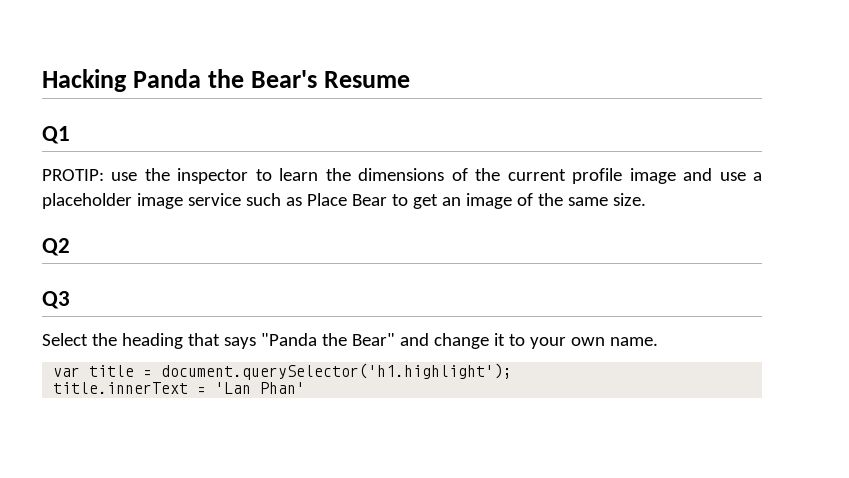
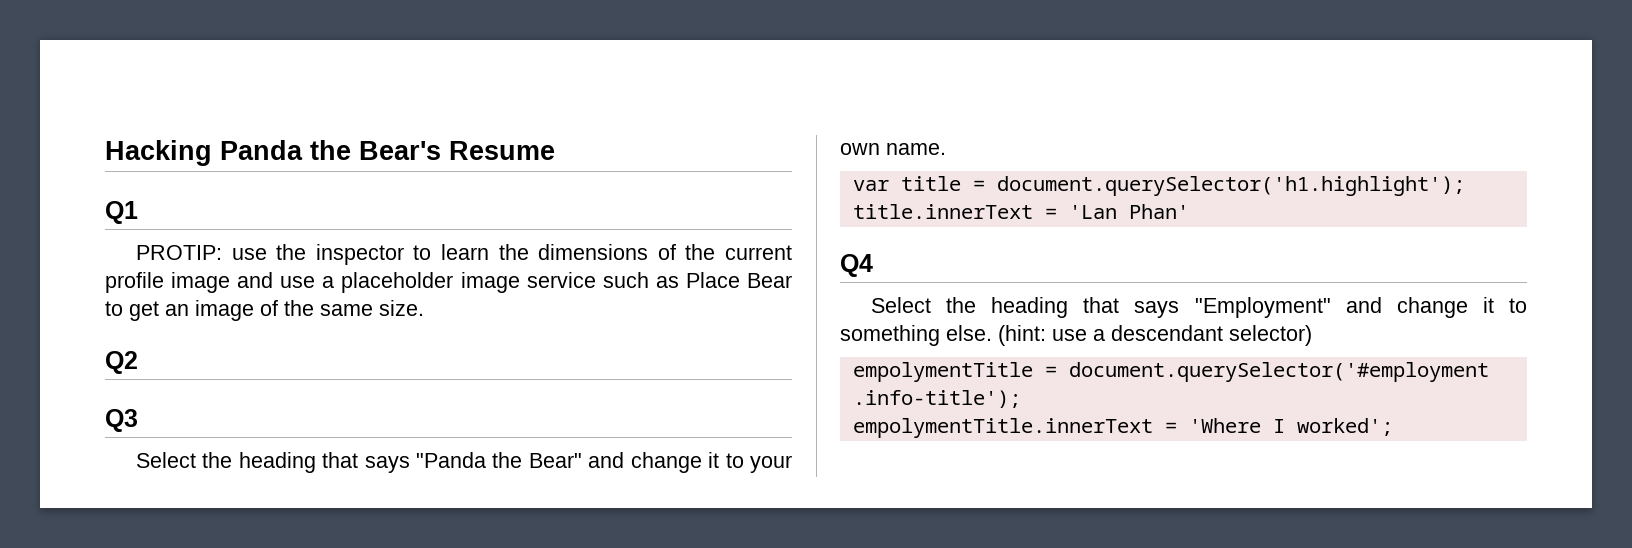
+ Q4
+ Select the heading that says "Employment" and change it to something else. (hint: use a descendant selector)
+ empolymentTitle = document.querySelector('#employment .info-title');
+ empolymentTitle.innerText = 'Where I worked';

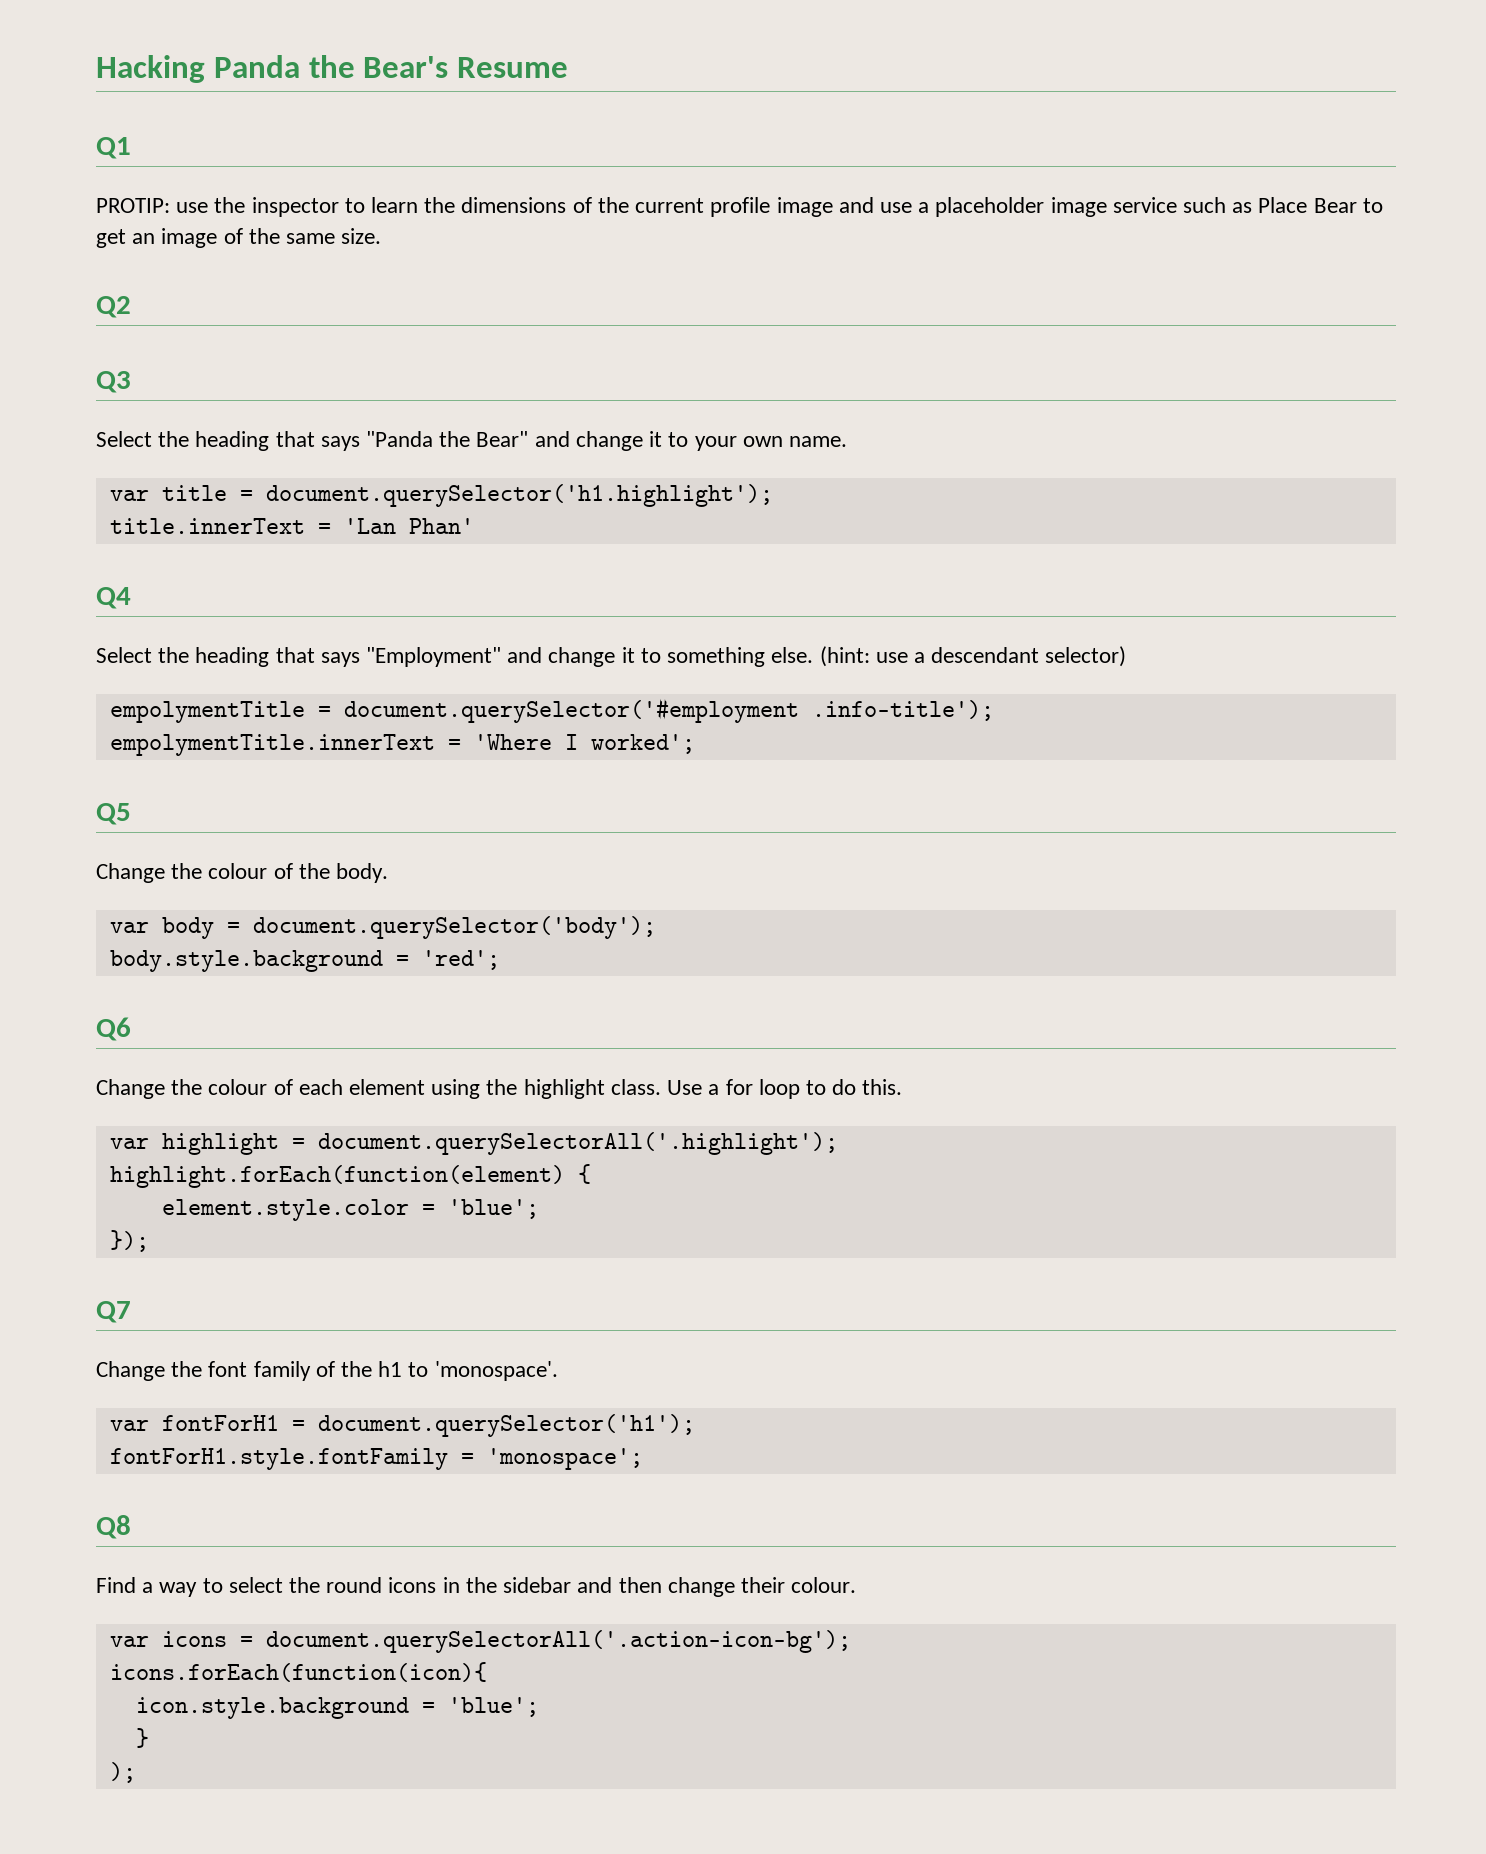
+ Q5
+ Change the colour of the body.
+ var body = document.querySelector('body');
+ body.style.background = 'red';
+ Q6
+ Change the colour of each element using the highlight class. Use a for loop to do this.
+ var highlight = document.querySelectorAll('.highlight');
+ highlight.forEach(function(element) {
+ element.style.color = 'blue';
+ });
+ Q7
+ Change the font family of the h1 to 'monospace'.
+ var fontForH1 = document.querySelector('h1');
+ fontForH1.style.fontFamily = 'monospace';
+ Q8
+ Find a way to select the round icons in the sidebar and then change their colour.
+ var icons = document.querySelectorAll('.action-icon-bg');
+ icons.forEach(function(icon){
+ icon.style.background = 'blue';
+ }
+ );

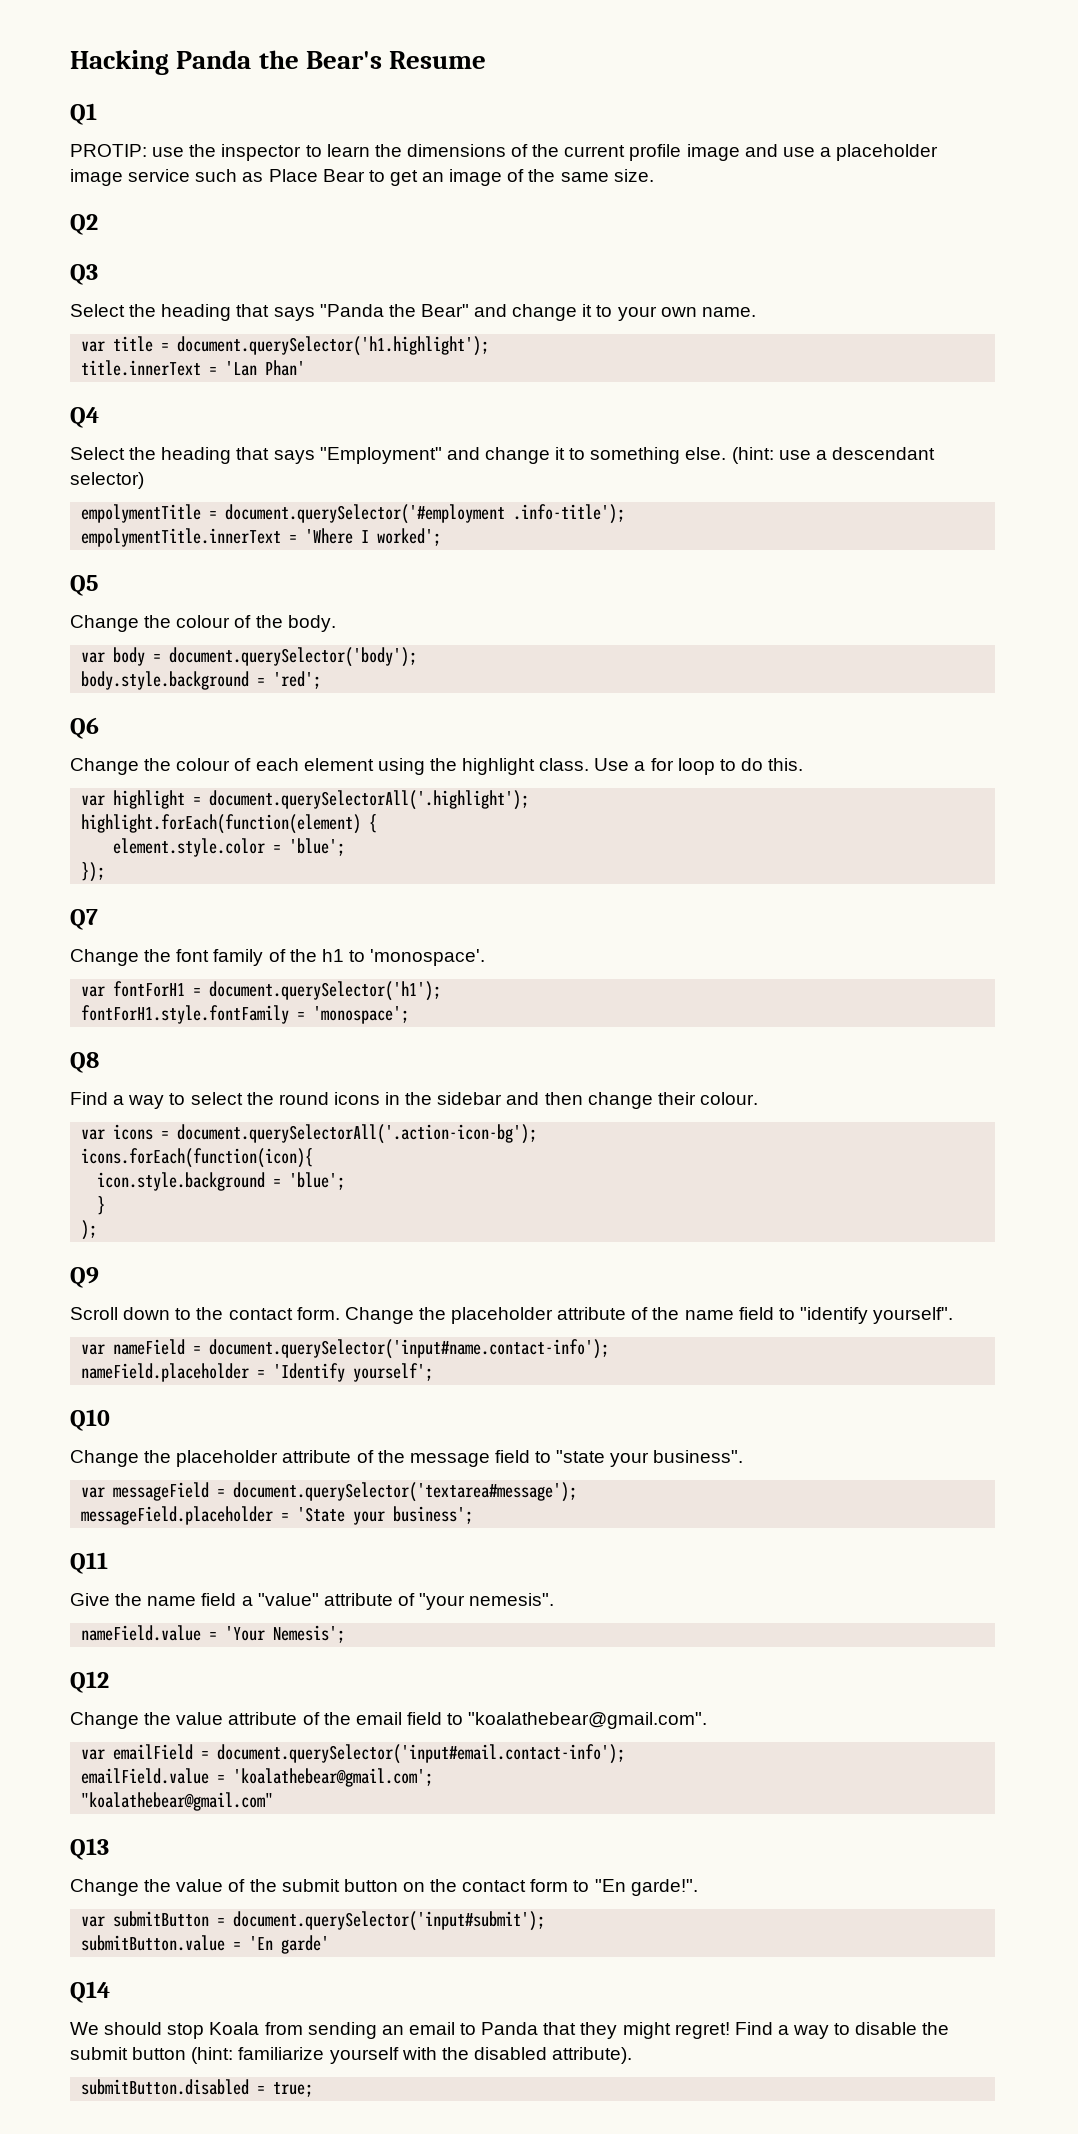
+ Q9
+ Scroll down to the contact form. Change the placeholder attribute of the name field to "identify yourself".
+ var nameField = document.querySelector('input#name.contact-info');
+ nameField.placeholder = 'Identify yourself';
+ Q10
+ Change the placeholder attribute of the message field to "state your business".
+ var messageField = document.querySelector('textarea#message');
+ messageField.placeholder = 'State your business';
+ Q11
+ Give the name field a "value" attribute of "your nemesis".
+ nameField.value = 'Your Nemesis';
+ Q12
+ Change the value attribute of the email field to "koalathebear@gmail.com".
+ var emailField = document.querySelector('input#email.contact-info');
+ emailField.value = 'koalathebear@gmail.com';
+ "koalathebear@gmail.com"
+ Q13
+ Change the value of the submit button on the contact form to "En garde!".
+ var submitButton = document.querySelector('input#submit');
+ submitButton.value = 'En garde'
+ Q14
+ We should stop Koala from sending an email to Panda that they might regret! Find a way to disable the submit button (hint: familiarize yourself with the disabled attribute).
+ submitButton.disabled = true;

